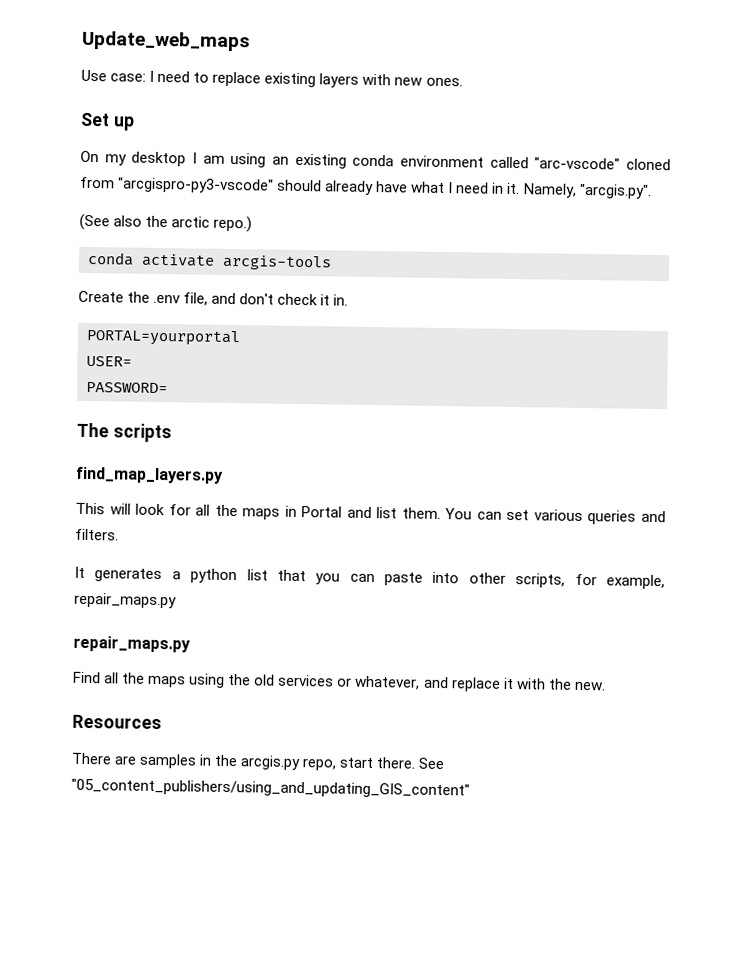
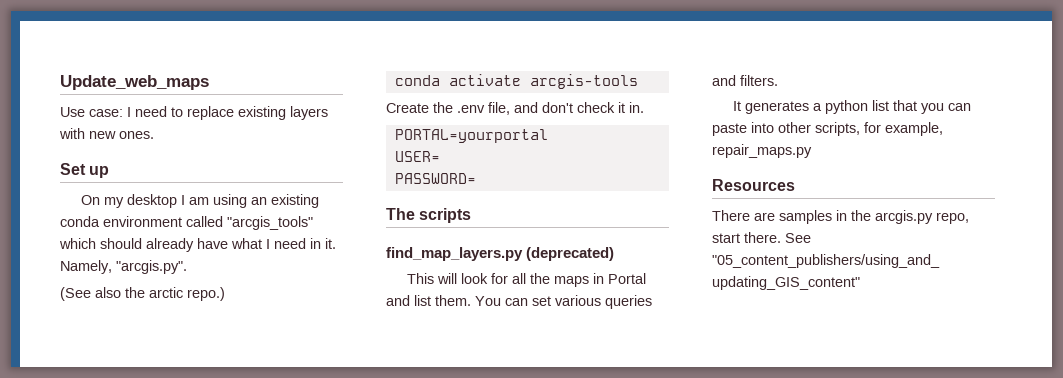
- On my desktop I am using an existing conda environment called "arc-vscode" cloned from "arcgispro-py3-vscode" should already have what I need in it.
+ On my desktop I am using an existing conda environment called "arcgis_tools" which should already have what I need in it.
- find_map_layers.py
+ find_map_layers.py (deprecated)
  It generates a python list that you can paste into other scripts, for example, repair_maps.py
- repair_maps.py
- Find all the maps using the old services or whatever, and replace it with the new.

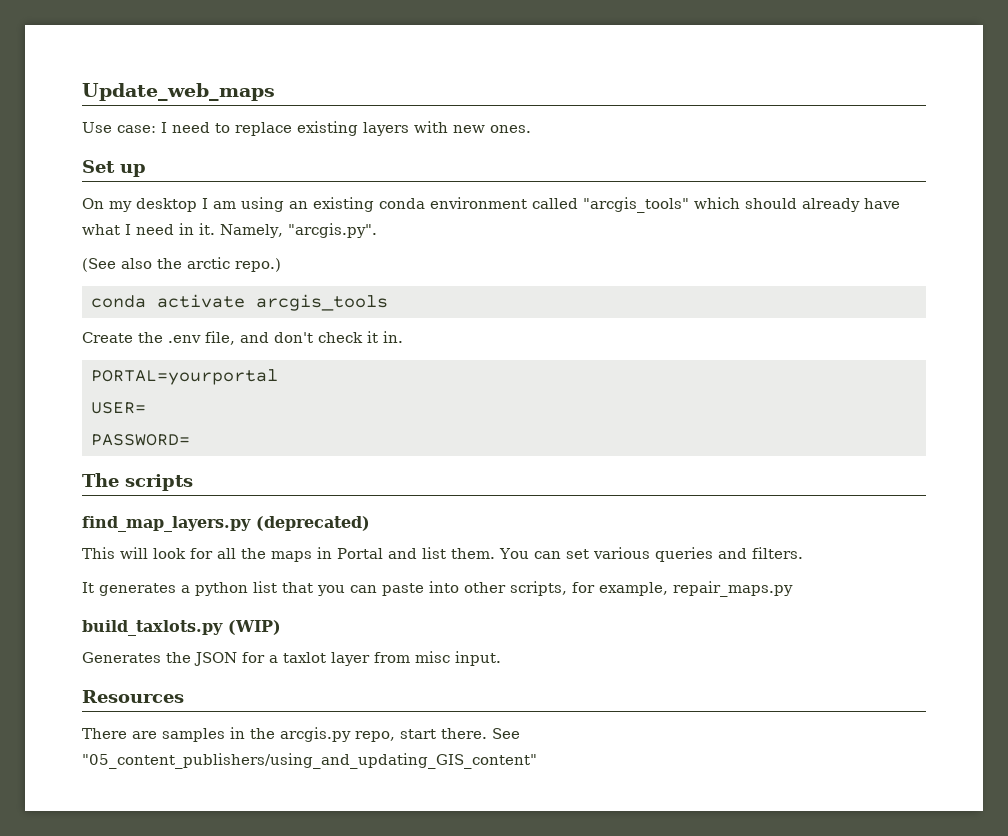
- conda activate arcgis-tools
+ conda activate arcgis_tools
+ build_taxlots.py (WIP)
+ Generates the JSON for a taxlot layer from misc input.

